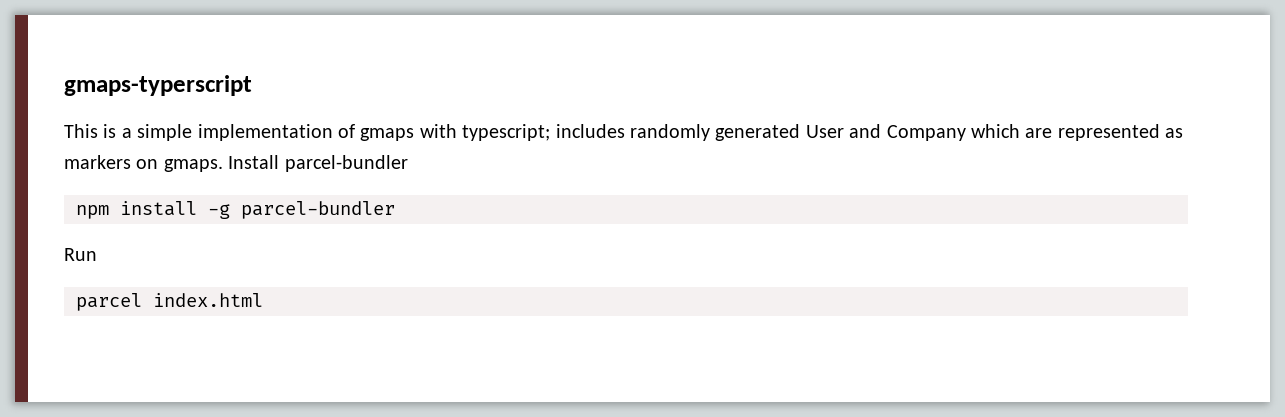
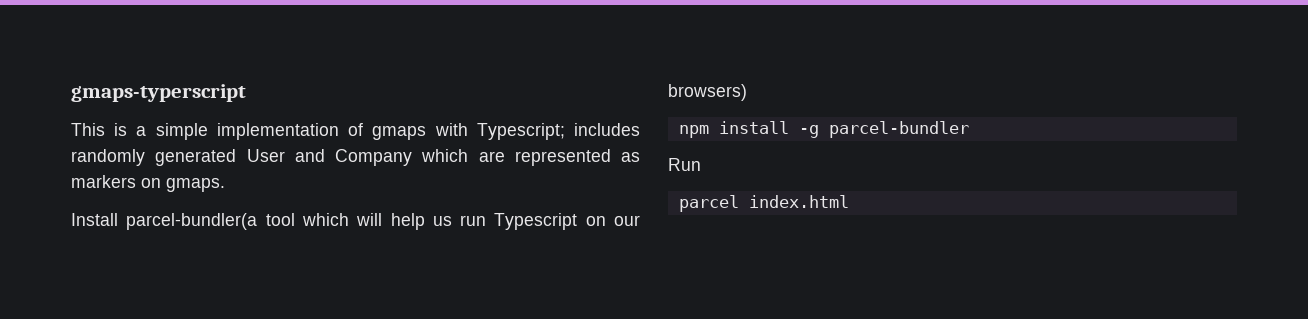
- This is a simple implementation of gmaps with typescript; includes randomly generated User and Company which are represented as markers on gmaps. Install parcel-bundler
+ This is a simple implementation of gmaps with Typescript; includes randomly generated User and Company which are represented as markers on gmaps.
+ Install parcel-bundler(a tool which will help us run Typescript on our browsers)

